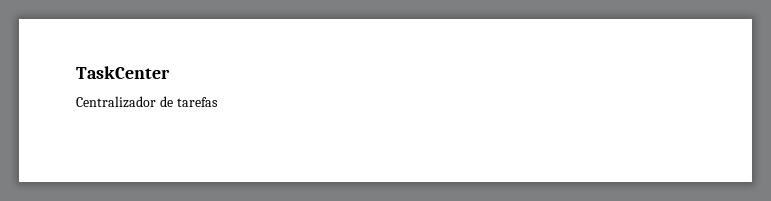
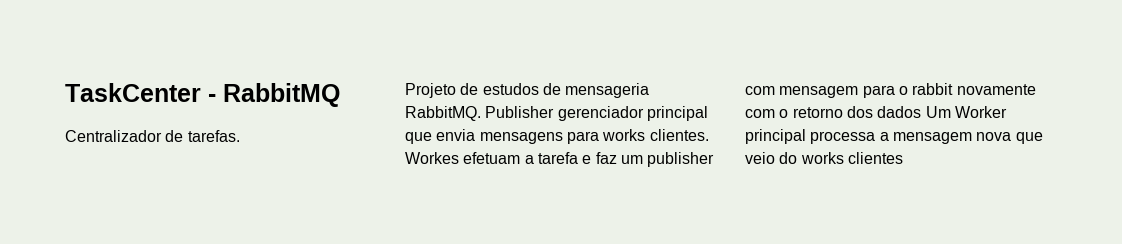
- TaskCenter
+ TaskCenter - RabbitMQ
- Centralizador de tarefas
+ Centralizador de tarefas.
+ Projeto de estudos de mensageria RabbitMQ. Publisher gerenciador principal que envia mensagens para works clientes. Workes efetuam a tarefa e faz um publisher com mensagem para o rabbit novamente com o retorno dos dados Um Worker principal processa a mensagem nova que veio do works clientes

